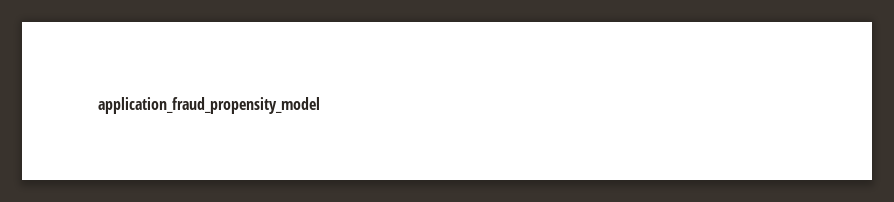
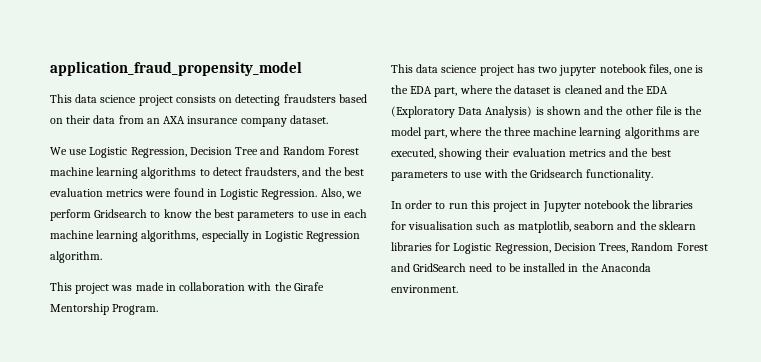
+ This data science project consists on detecting fraudsters based on their data from an AXA insurance company dataset.
+ We use Logistic Regression, Decision Tree and Random Forest machine learning algorithms to detect fraudsters, and the best evaluation metrics were found in Logistic Regression. Also, we perform Gridsearch to know the best parameters to use in each machine learning algorithms, especially in Logistic Regression algorithm.
+ This project was made in collaboration with the Girafe Mentorship Program.
+ This data science project has two jupyter notebook files, one is the EDA part, where the dataset is cleaned and the EDA (Exploratory Data Analysis) is shown and the other file is the model part, where the three machine learning algorithms are executed, showing their evaluation metrics and the best parameters to use with the Gridsearch functionality.
+ In order to run this project in Jupyter notebook the libraries for visualisation such as matplotlib, seaborn and the sklearn libraries for Logistic Regression, Decision Trees, Random Forest and GridSearch need to be installed in the Anaconda environment.

